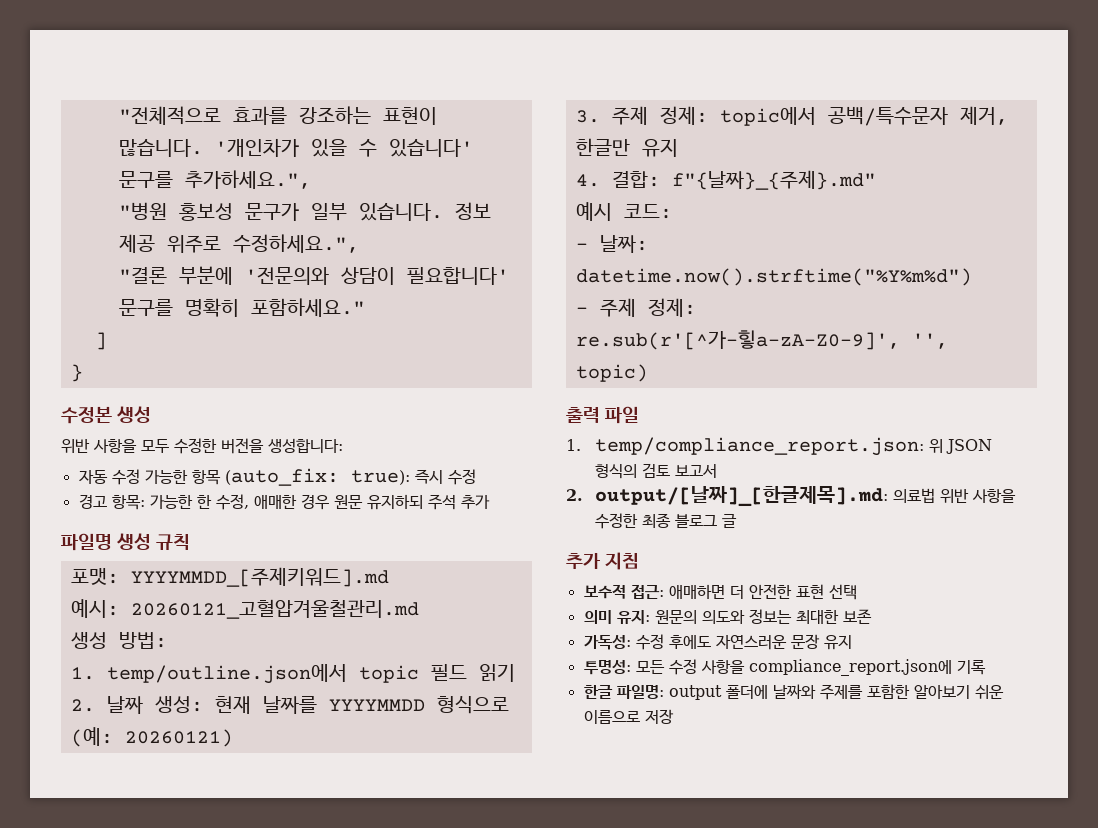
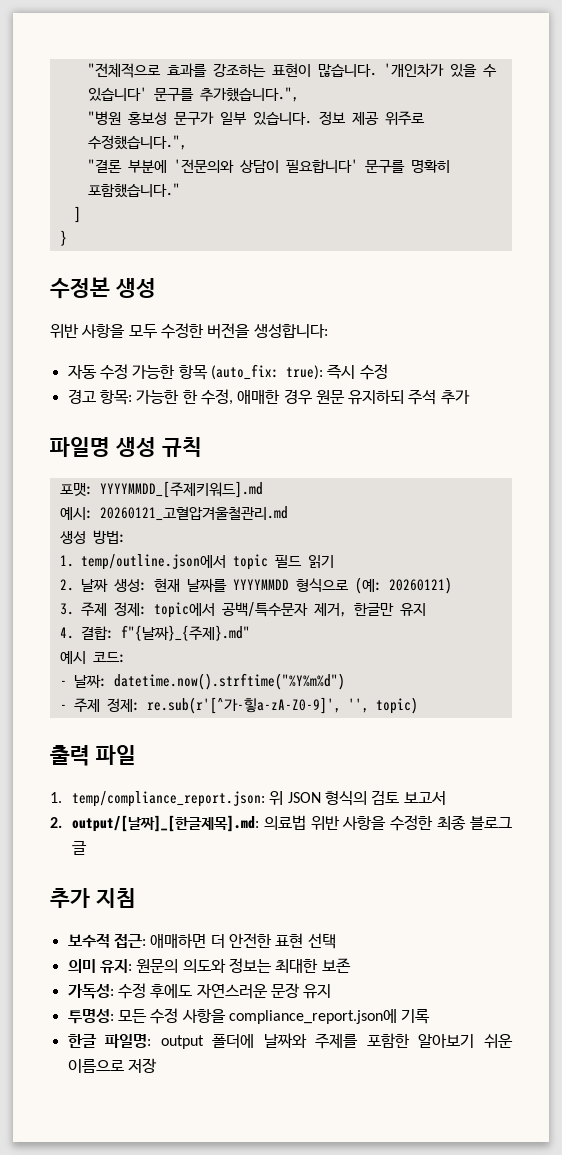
- '개인차가 있을 수 있습니다' 문구를 추가하세요.",
+ '개인차가 있을 수 있습니다' 문구를 추가했습니다.",
- 정보 제공 위주로 수정하세요.",
+ 정보 제공 위주로 수정했습니다.",
- "결론 부분에 '전문의와 상담이 필요합니다' 문구를 명확히 포함하세요."
+ "결론 부분에 '전문의와 상담이 필요합니다' 문구를 명확히 포함했습니다."

